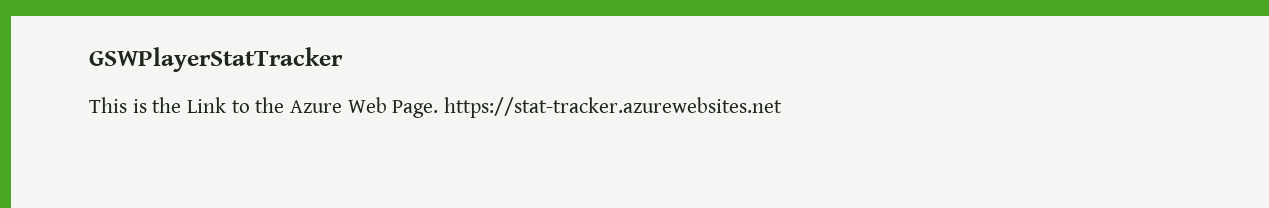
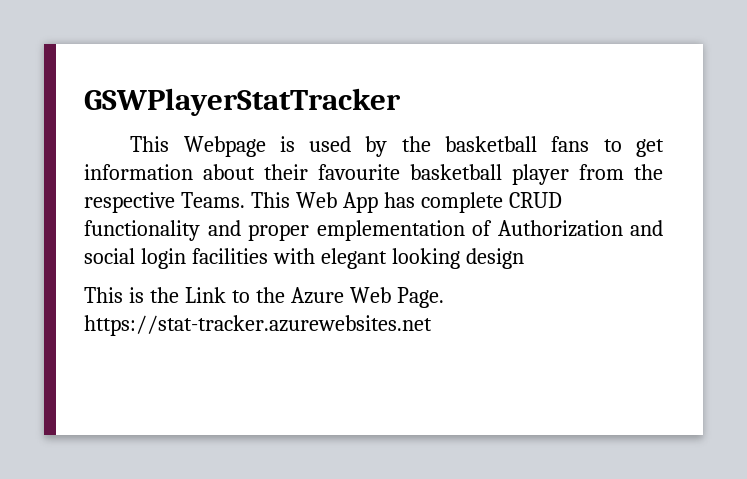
+ This Webpage is used by the basketball fans to get information about their favourite basketball player from the respective Teams. This Web App has complete CRUD functionality and proper emplementation of Authorization and social login facilities with elegant looking design

